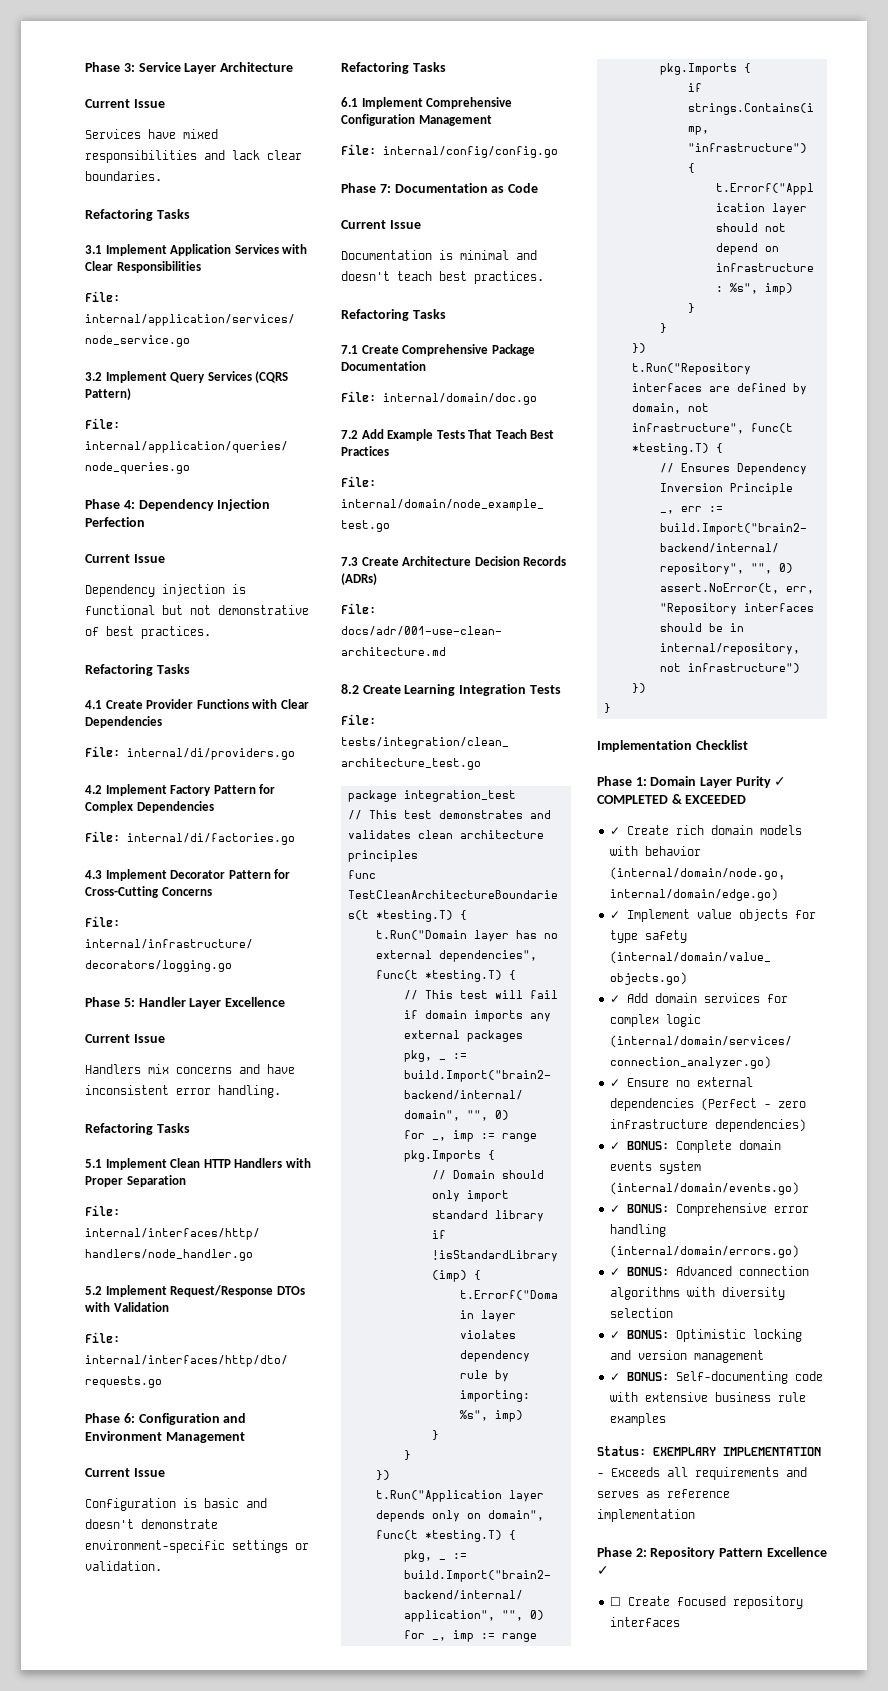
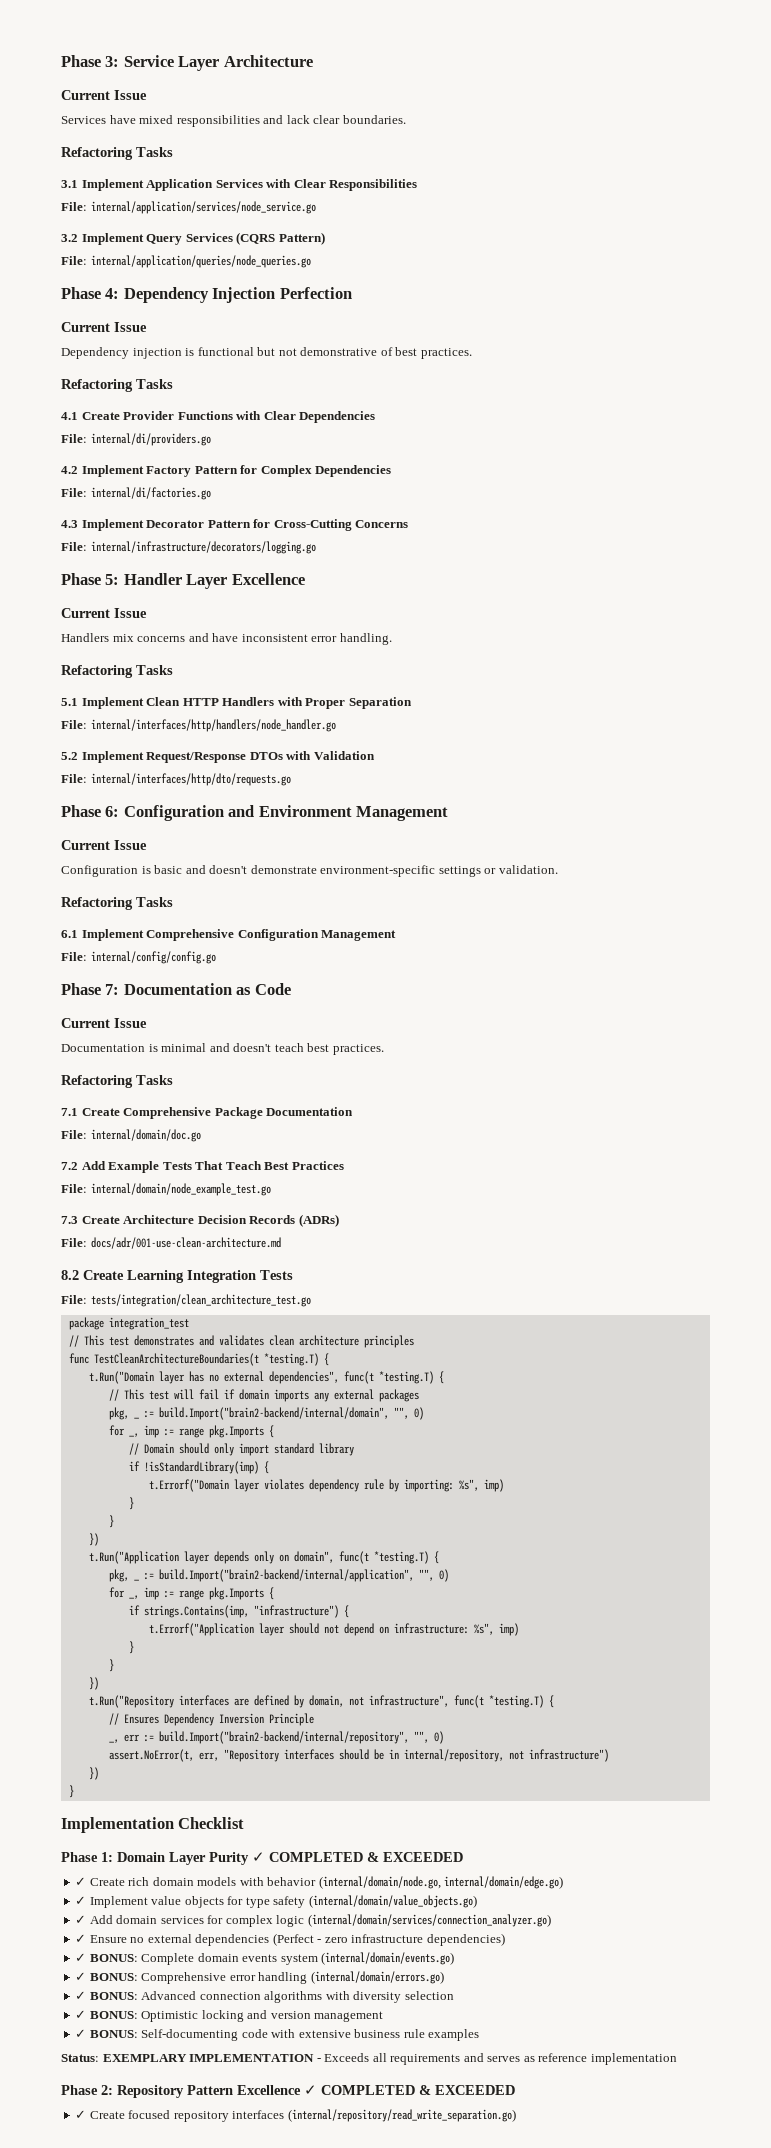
- Phase 2: Repository Pattern Excellence ✓
- ☐ Create focused repository interfaces
+ Phase 2: Repository Pattern Excellence ✓ COMPLETED & EXCEEDED
+ ✓ Create focused repository interfaces (internal/repository/read_write_separation.go)

